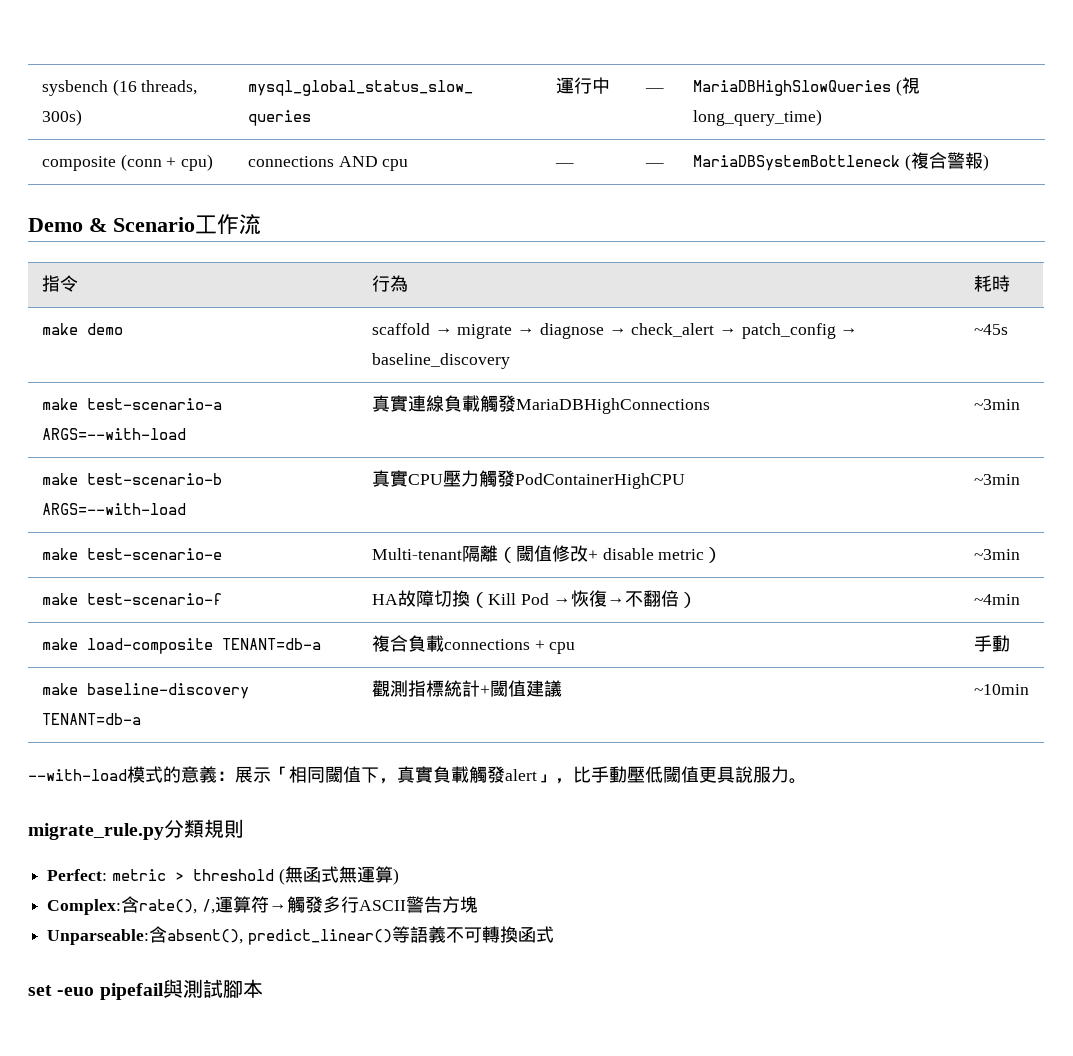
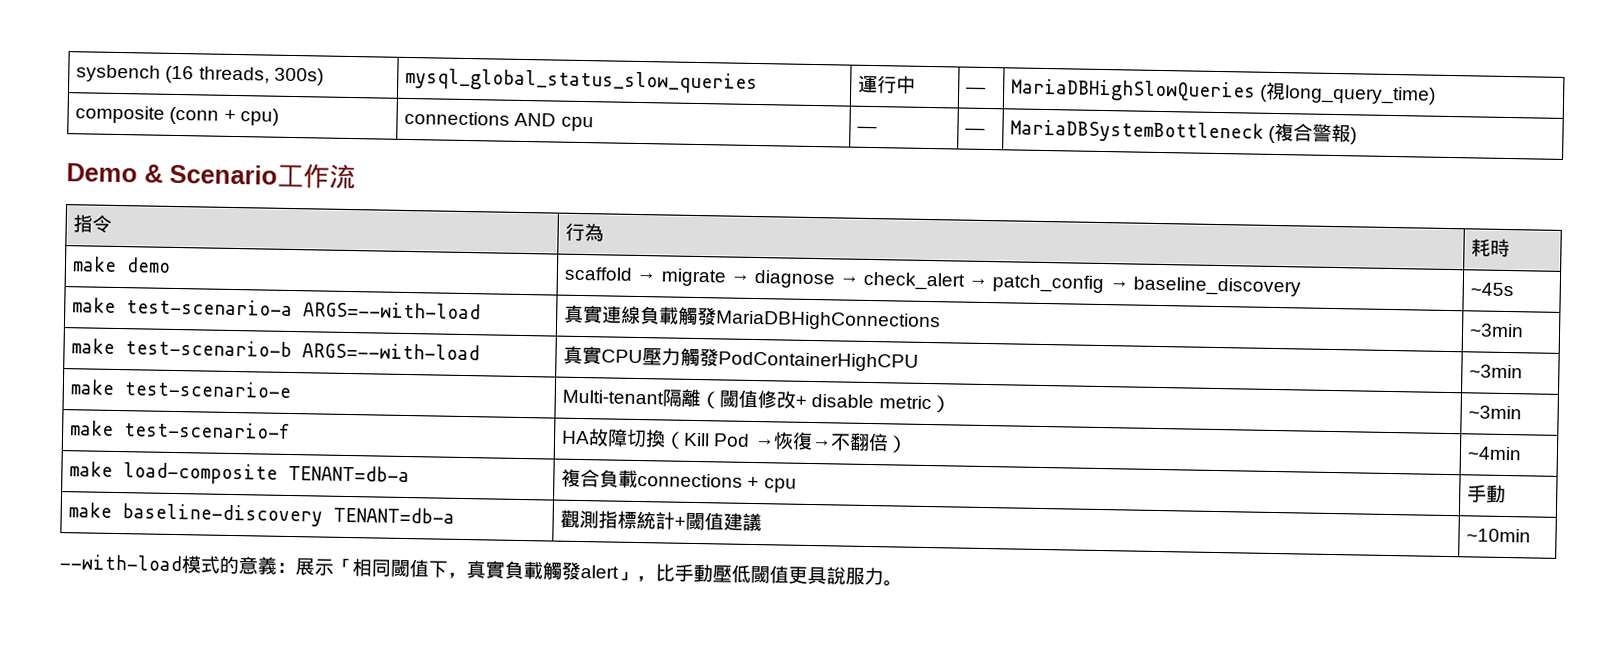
- migrate_rule.py分類規則
- Perfect: metric > threshold (無函式無運算)
- Complex:含rate(), /,運算符→觸發多行ASCII警告方塊
- Unparseable:含absent(), predict_linear()等語義不可轉換函式
- set -euo pipefail與測試腳本

